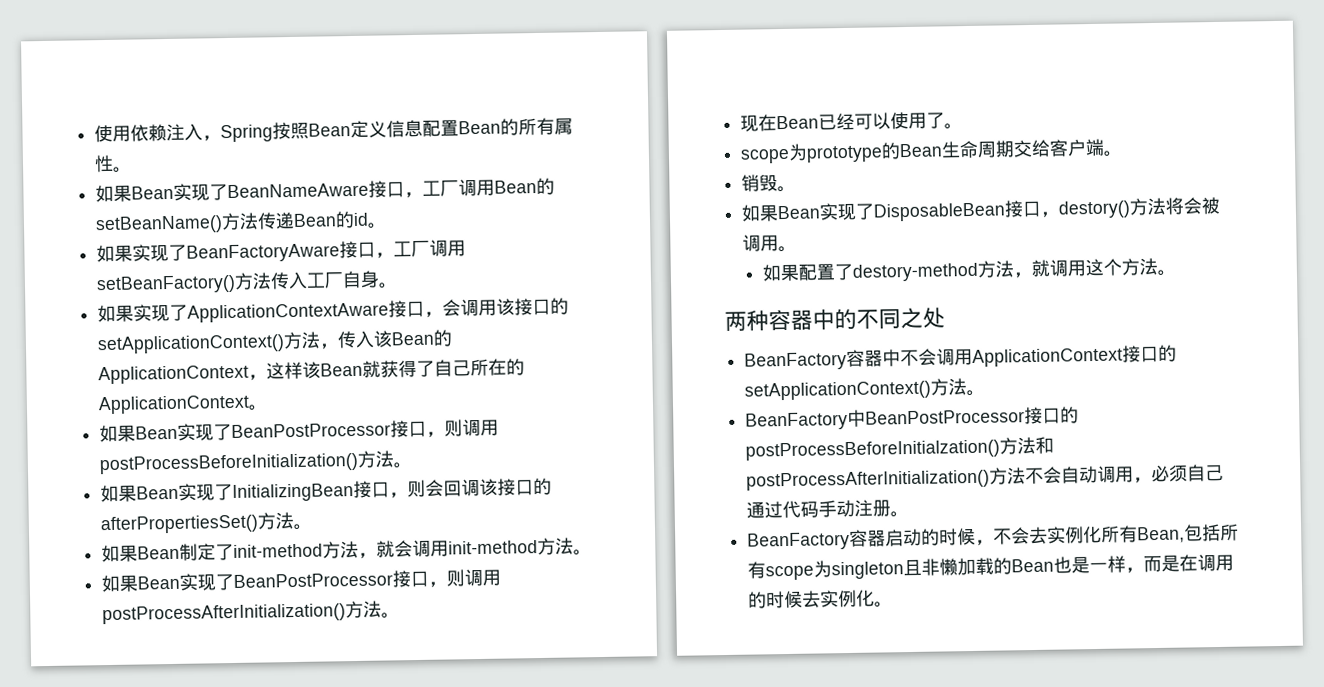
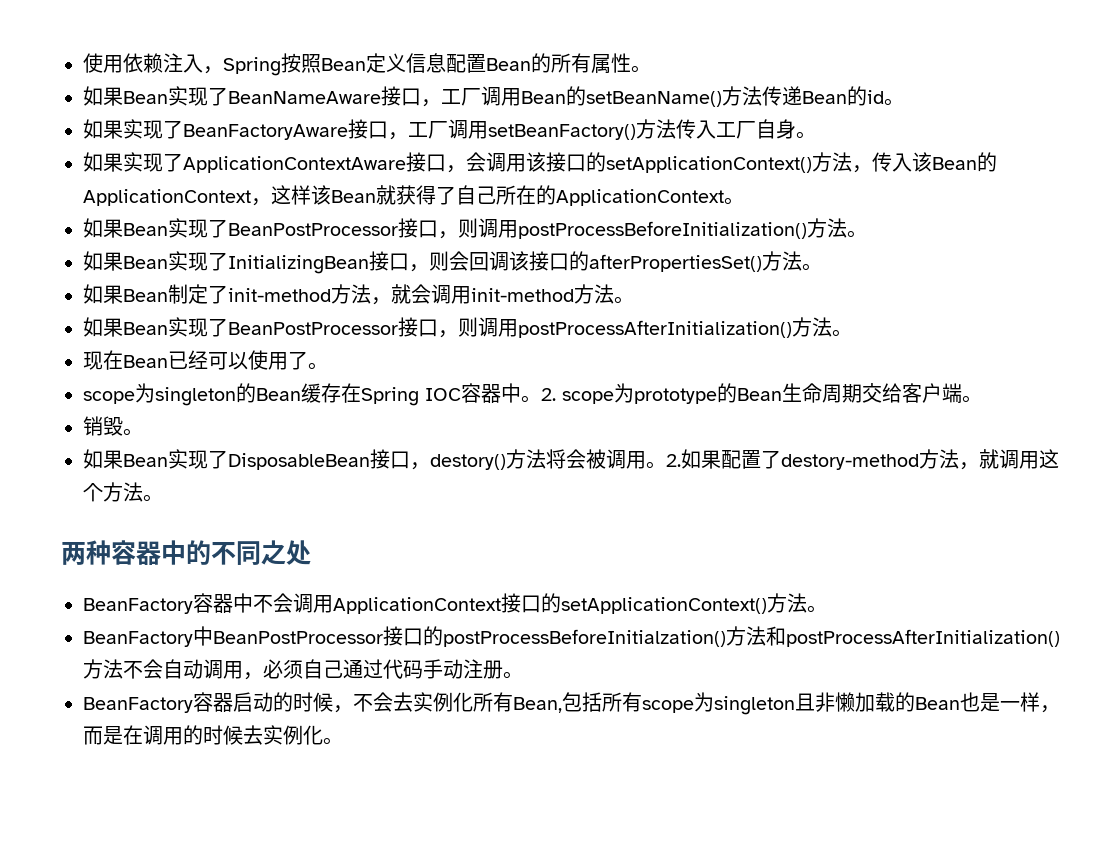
- scope为prototype的Bean生命周期交给客户端。
+ scope为singleton的Bean缓存在Spring IOC容器中。2. scope为prototype的Bean生命周期交给客户端。
- 如果Bean实现了DisposableBean接口，destory()方法将会被调用。
- 如果配置了destory-method方法，就调用这个方法。
+ 如果Bean实现了DisposableBean接口，destory()方法将会被调用。2.如果配置了destory-method方法，就调用这个方法。

